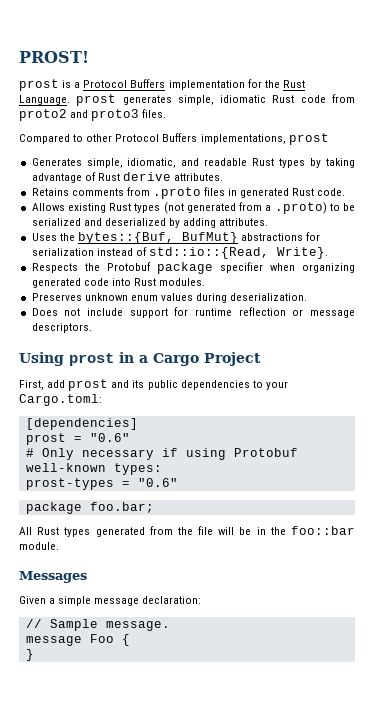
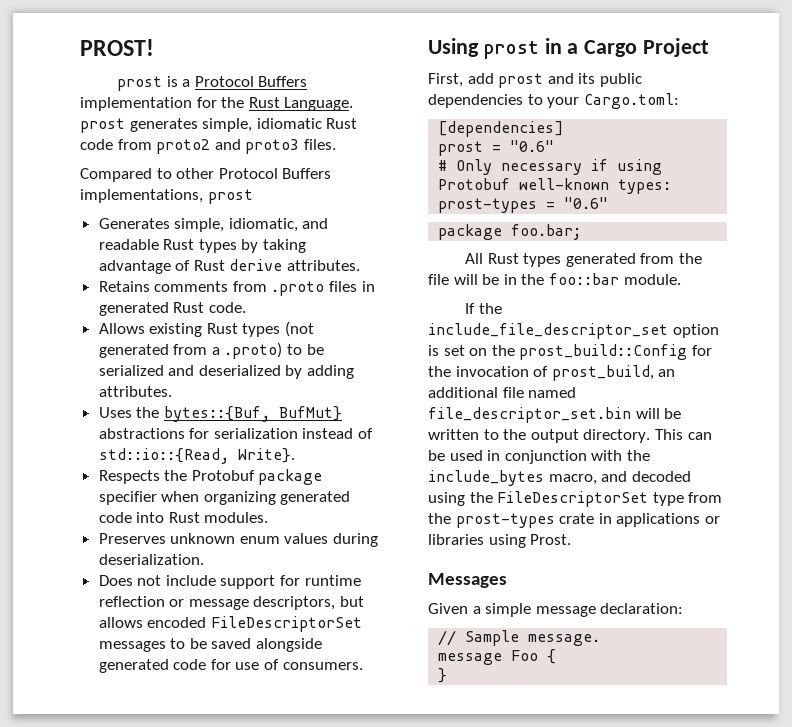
- Does not include support for runtime reflection or message descriptors.
+ Does not include support for runtime reflection or message descriptors, but allows encoded FileDescriptorSet messages to be saved alongside generated code for use of consumers.
+ If the include_file_descriptor_set option is set on the prost_build::Config for the invocation of prost_build, an additional file named file_descriptor_set.bin will be written to the output directory. This can be used in conjunction with the include_bytes macro, and decoded using the FileDescriptorSet type from the prost-types crate in applications or libraries using Prost.

